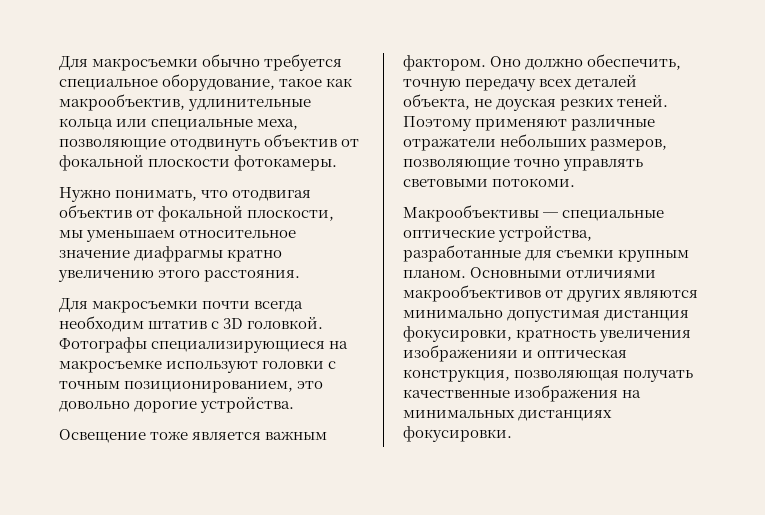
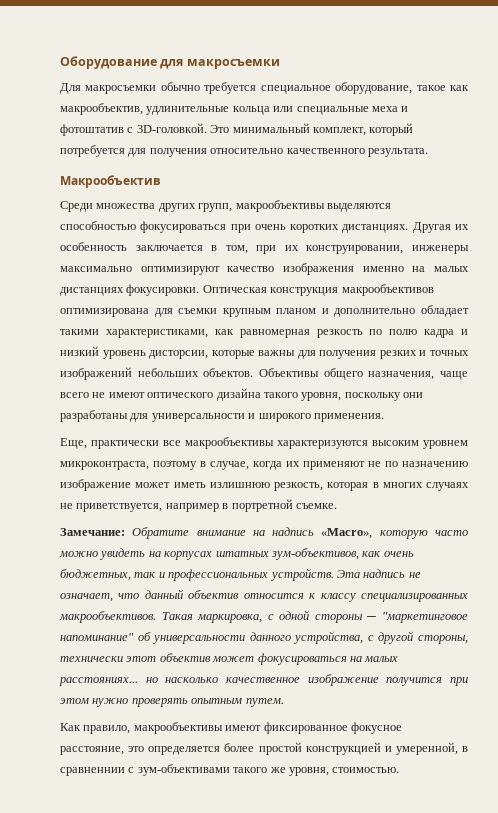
+ Оборудование для макросъемки
- Для макросъемки обычно требуется специальное оборудование, такое как макрообъектив, удлинительные кольца или специальные меха, позволяющие отодвинуть объектив от фокальной плоскости фотокамеры.
- Нужно понимать, что отодвигая объектив от фокальной плоскости, мы уменьшаем относительное значение диафрагмы кратно увеличению этого расстояния.
- Для макросъемки почти всегда необходим штатив с 3D головкой. Фотографы специализирующиеся на макросъемке используют головки с точным позиционированием, это довольно дорогие устройства.
- Освещение тоже является важным фактором. Оно должно обеспечить, точную передачу всех деталей объекта, не доуская резких теней. Поэтому применяют различные отражатели небольших размеров, позволяющие точно управлять световыми потокоми.
- Макрообъективы ─ специальные оптические устройства, разработанные для съемки крупным планом. Основными отличиями макрообъективов от других являются минимально допустимая дистанция фокусировки, кратность увеличения изображенияи и оптическая конструкция, позволяющая получать качественные изображения на минимальных дистанциях фокусировки.
+ Для макросъемки обычно требуется специальное оборудование, такое как макрообъектив, удлинительные кольца или специальные меха и фотоштатив с 3D-головкой. Это минимальный комплект, который потребуется для получения относительно качественного результата.
+ Макрообъектив
+ Среди множества других групп, макрообъективы выделяются способностью фокусироваться при очень коротких дистанциях. Другая их особенность заключается в том, при их конструировании, инженеры максимально оптимизируют качество изображения именно на малых дистанциях фокусировки. Оптическая конструкция макрообъективов оптимизирована для съемки крупным планом и дополнительно обладает такими характеристиками, как равномерная резкость по полю кадра и низкий уровень дисторсии, которые важны для получения резких и точных изображений небольших объектов. Объективы общего назначения, чаще всего не имеют оптического дизайна такого уровня, поскольку они разработаны для универсальности и широкого применения.
+ Еще, практически все макрообъективы характеризуются высоким уровнем микроконтраста, поэтому в случае, когда их применяют не по назначению изображение может иметь излишнюю резкость, которая в многих случаях не приветствуется, например в портретной съемке.
+ Замечание: Обратите внимание на надпись «Macro», которую часто можно увидеть на корпусах штатных зум-объективов, как очень бюджетных, так и профессиональных устройств. Эта надпись не означает, что данный объектив относится к классу специализированных макрообъективов. Такая маркировка, с одной стороны ─ "маркетинговое напоминание" об универсальности данного устройства, с другой стороны, технически этот объектив может фокусироваться на малых расстояниях... но насколько качественное изображение получится при этом нужно проверять опытным путем.
+ Как правило, макрообъективы имеют фиксированное фокусное расстояние, это определяется более простой конструкцией и умеренной, в сравненнии с зум-объективами такого же уровня, стоимостью.

